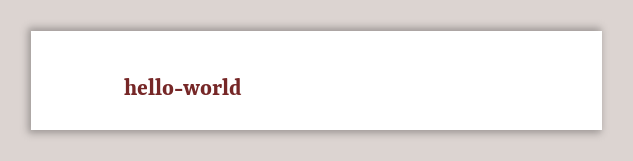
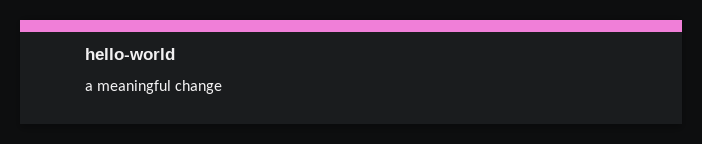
+ a meaningful change

